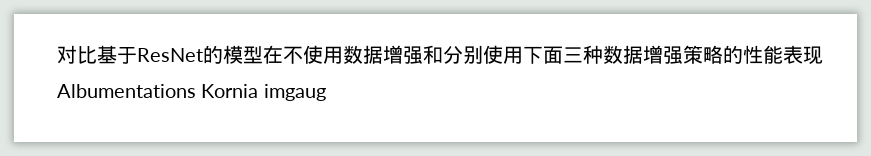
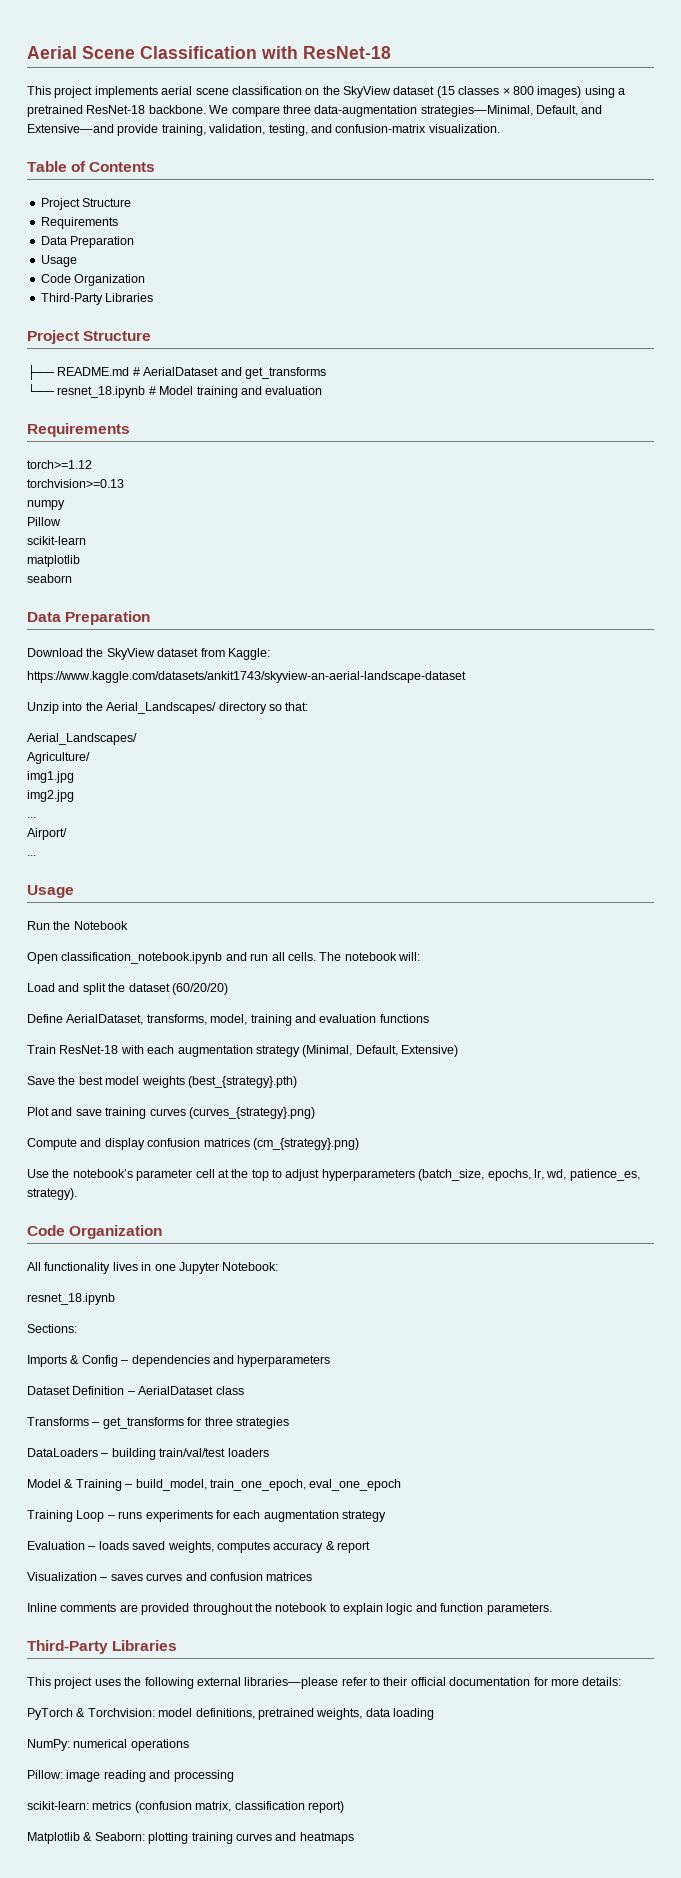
- 对比基于ResNet的模型在不使用数据增强和分别使用下面三种数据增强策略的性能表现Albumentations Kornia imgaug
+ Aerial Scene Classification with ResNet-18
+ This project implements aerial scene classification on the SkyView dataset (15 classes × 800 images) using a pretrained ResNet-18 backbone. We compare three data-augmentation strategies—Minimal, Default, and Extensive—and provide training, validation, testing, and confusion-matrix visualization.
+ Table of Contents
+ Project Structure
+ Requirements
+ Data Preparation
+ Usage
+ Code Organization
+ Third-Party Libraries
+ Project Structure
+ ├── README.md # AerialDataset and get_transforms
+ └── resnet_18.ipynb # Model training and evaluation
+ Requirements
+ torch>=1.12
+ torchvision>=0.13
+ numpy
+ Pillow
+ scikit-learn
+ matplotlib
+ seaborn
+ Data Preparation
+ Download the SkyView dataset from Kaggle:
+ https://www.kaggle.com/datasets/ankit1743/skyview-an-aerial-landscape-dataset
+ Unzip into the Aerial_Landscapes/ directory so that:
+ Aerial_Landscapes/
+ Agriculture/
+ img1.jpg
+ img2.jpg
+ ...
+ Airport/
+ ...
+ Usage
+ Run the Notebook
+ Open classification_notebook.ipynb and run all cells. The notebook will:
+ Load and split the dataset (60/20/20)
+ Define AerialDataset, transforms, model, training and evaluation functions
+ Train ResNet-18 with each augmentation strategy (Minimal, Default, Extensive)
+ Save the best model weights (best_{strategy}.pth)
+ Plot and save training curves (curves_{strategy}.png)
+ Compute and display confusion matrices (cm_{strategy}.png)
+ Use the notebook’s parameter cell at the top to adjust hyperparameters (batch_size, epochs, lr, wd, patience_es, strategy).
+ Code Organization
+ All functionality lives in one Jupyter Notebook:
+ resnet_18.ipynb
+ Sections:
+ Imports & Config – dependencies and hyperparameters
+ Dataset Definition – AerialDataset class
+ Transforms – get_transforms for three strategies
+ DataLoaders – building train/val/test loaders
+ Model & Training – build_model, train_one_epoch, eval_one_epoch
+ Training Loop – runs experiments for each augmentation strategy
+ Evaluation – loads saved weights, computes accuracy & report
+ Visualization – saves curves and confusion matrices
+ Inline comments are provided throughout the notebook to explain logic and function parameters.
+ Third-Party Libraries
+ This project uses the following external libraries—please refer to their official documentation for more details:
+ PyTorch & Torchvision: model definitions, pretrained weights, data loading
+ NumPy: numerical operations
+ Pillow: image reading and processing
+ scikit-learn: metrics (confusion matrix, classification report)
+ Matplotlib & Seaborn: plotting training curves and heatmaps

